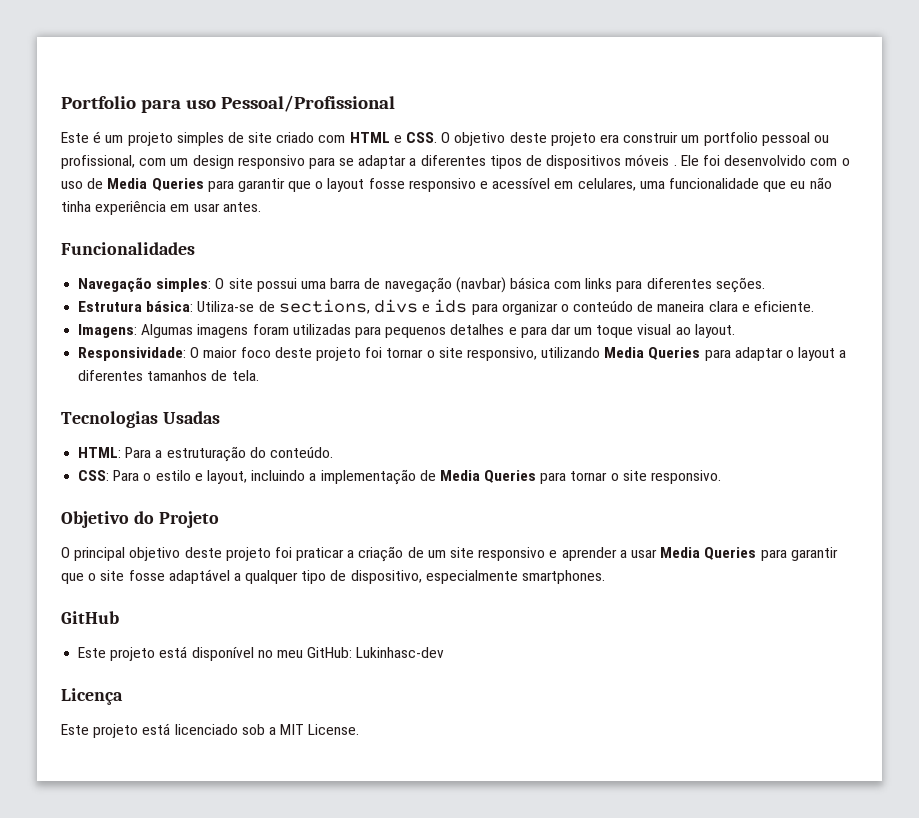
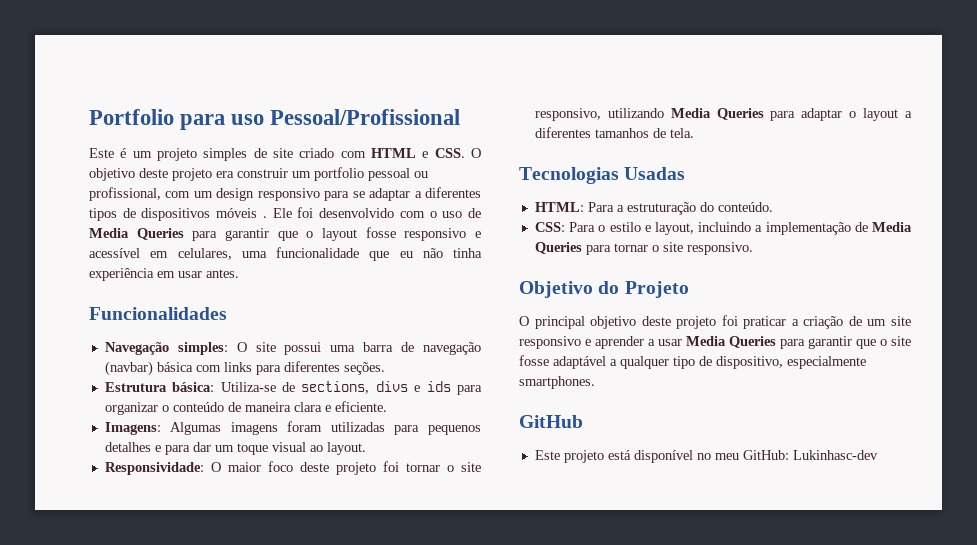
- Licença
- Este projeto está licenciado sob a MIT License.

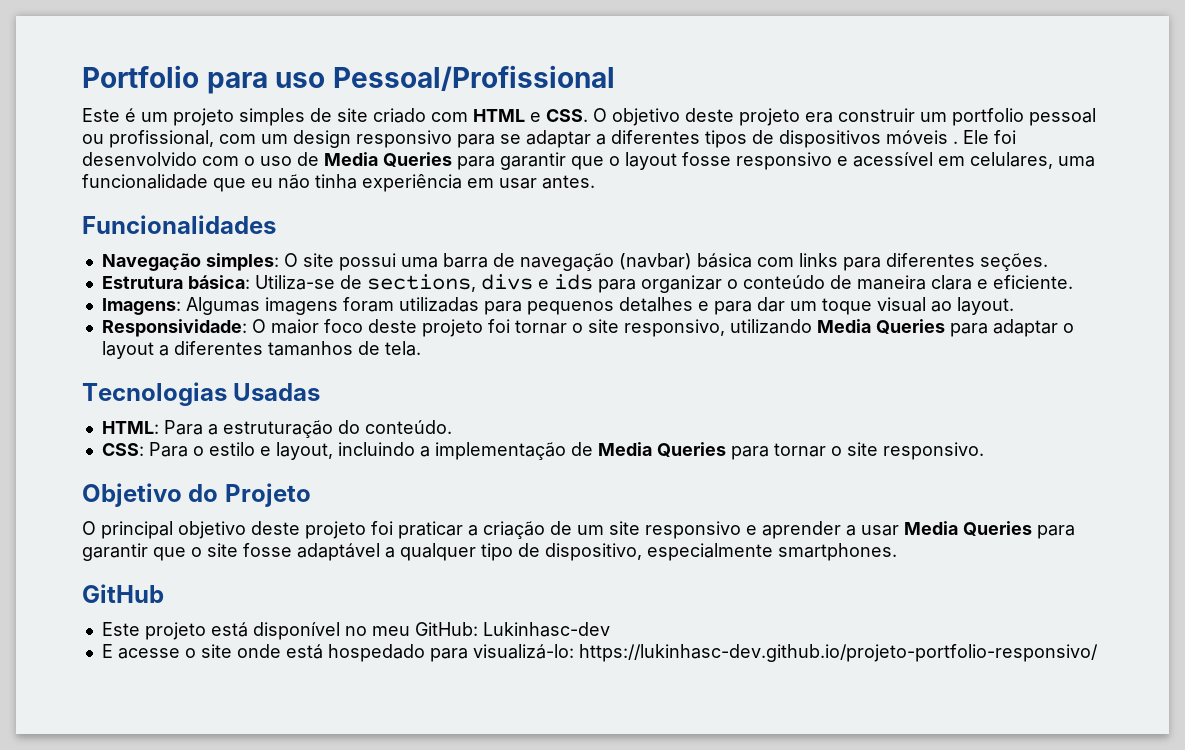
+ E acesse o site onde está hospedado para visualizá-lo: https://lukinhasc-dev.github.io/projeto-portfolio-responsivo/

